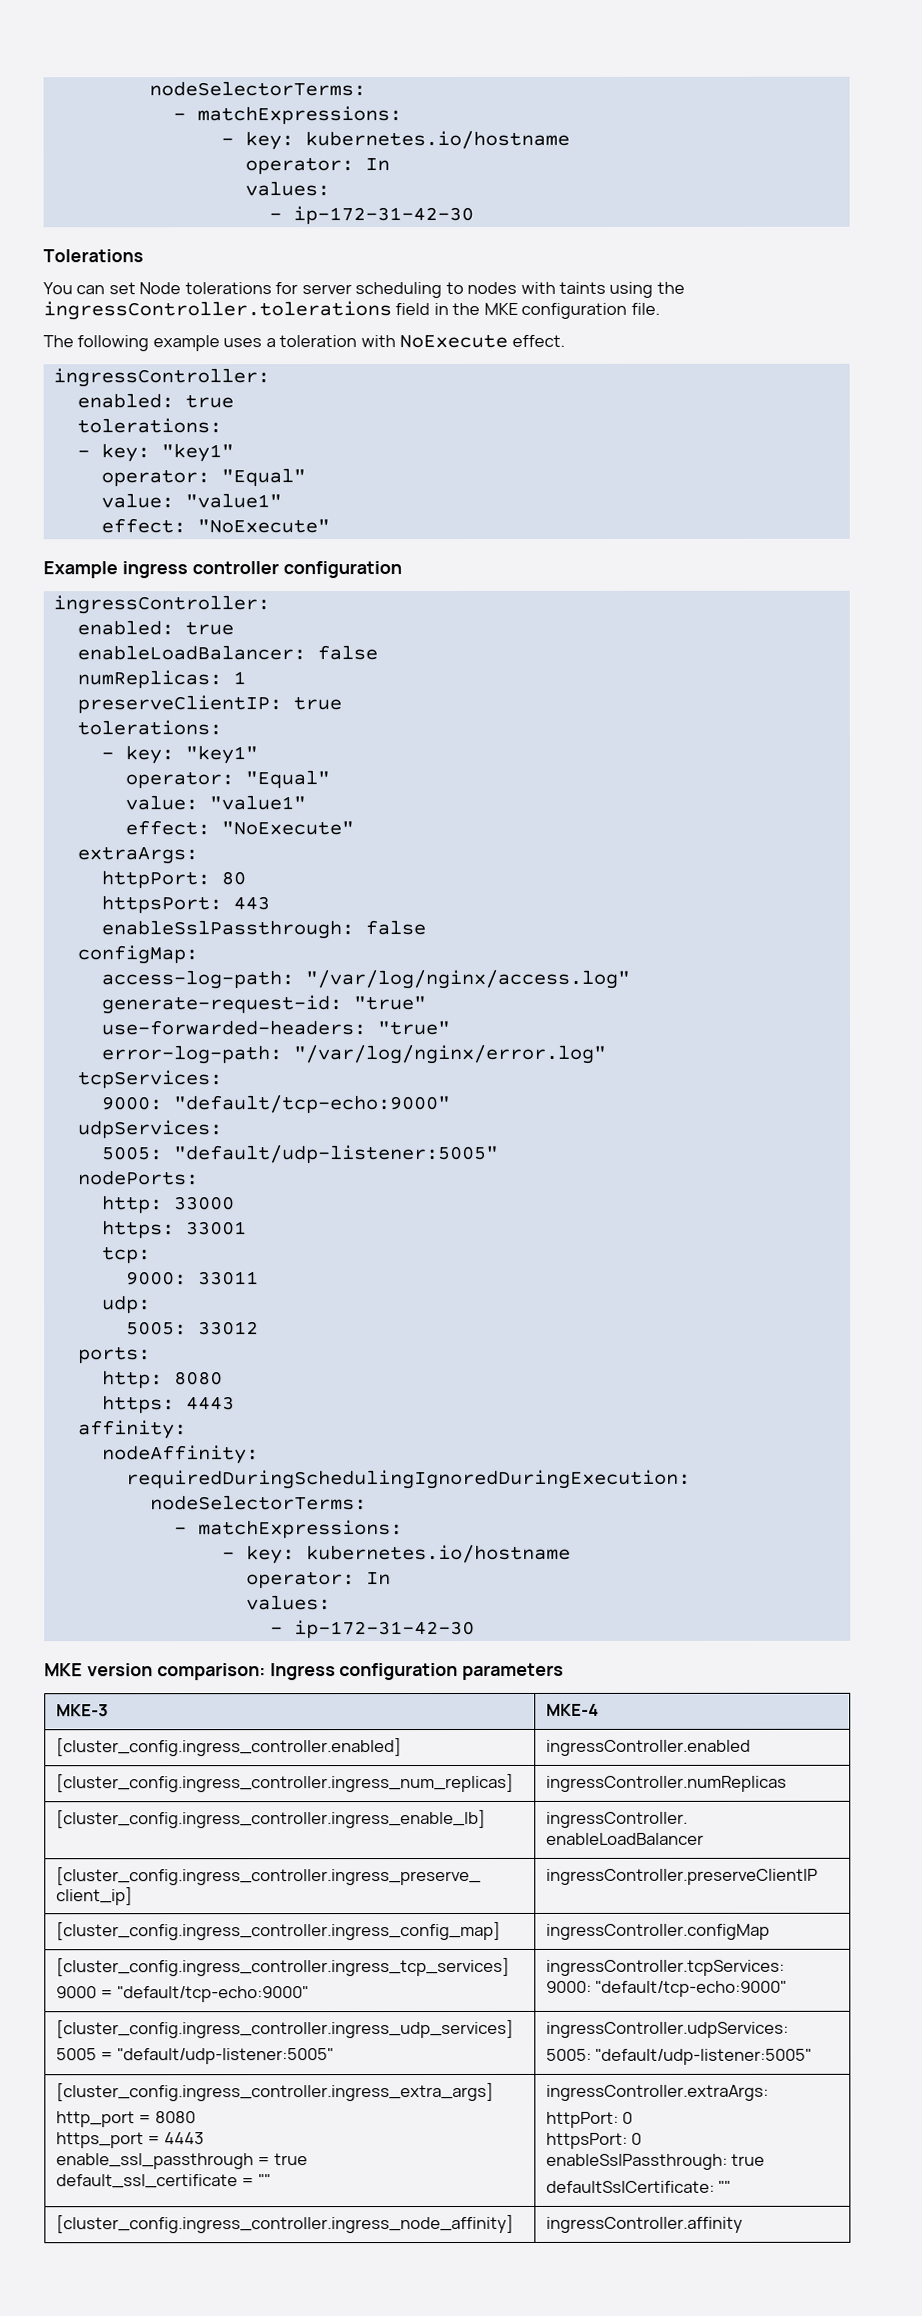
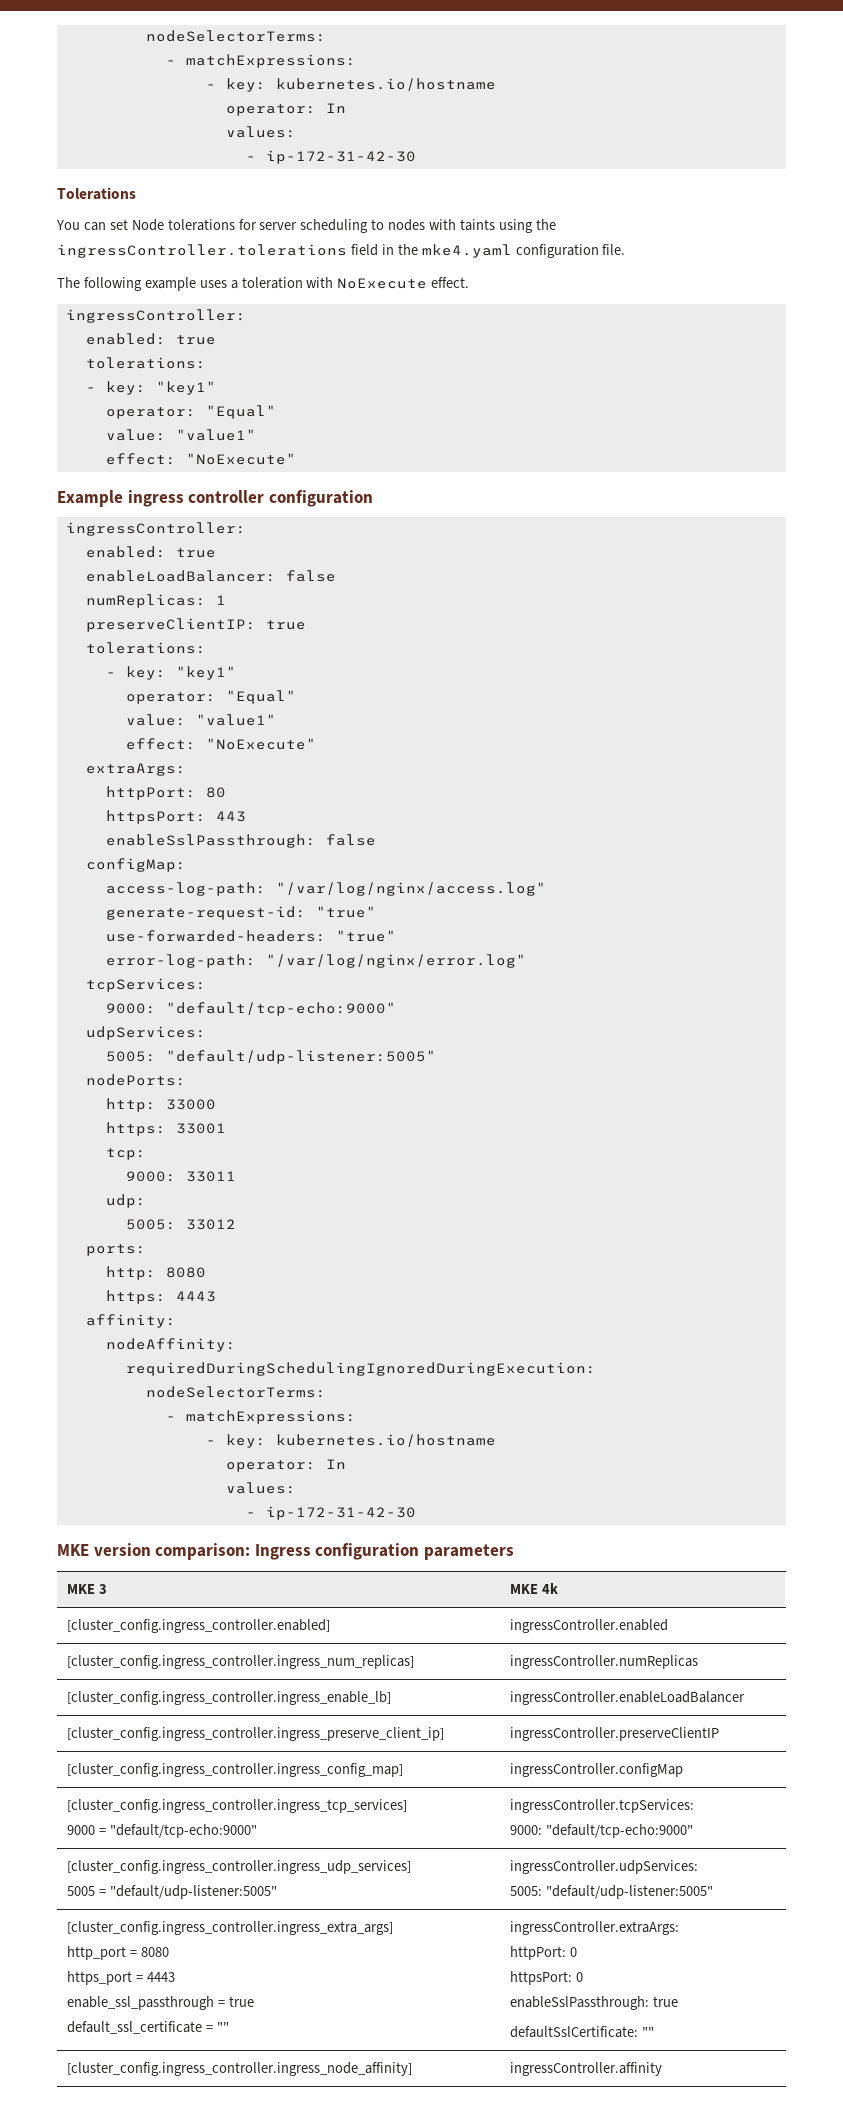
- You can set Node tolerations for server scheduling to nodes with taints using the ingressController.tolerations field in the MKE configuration file.
+ You can set Node tolerations for server scheduling to nodes with taints using the ingressController.tolerations field in the mke4.yaml configuration file.
- MKE-3 | MKE-4
+ MKE 3 | MKE 4k

